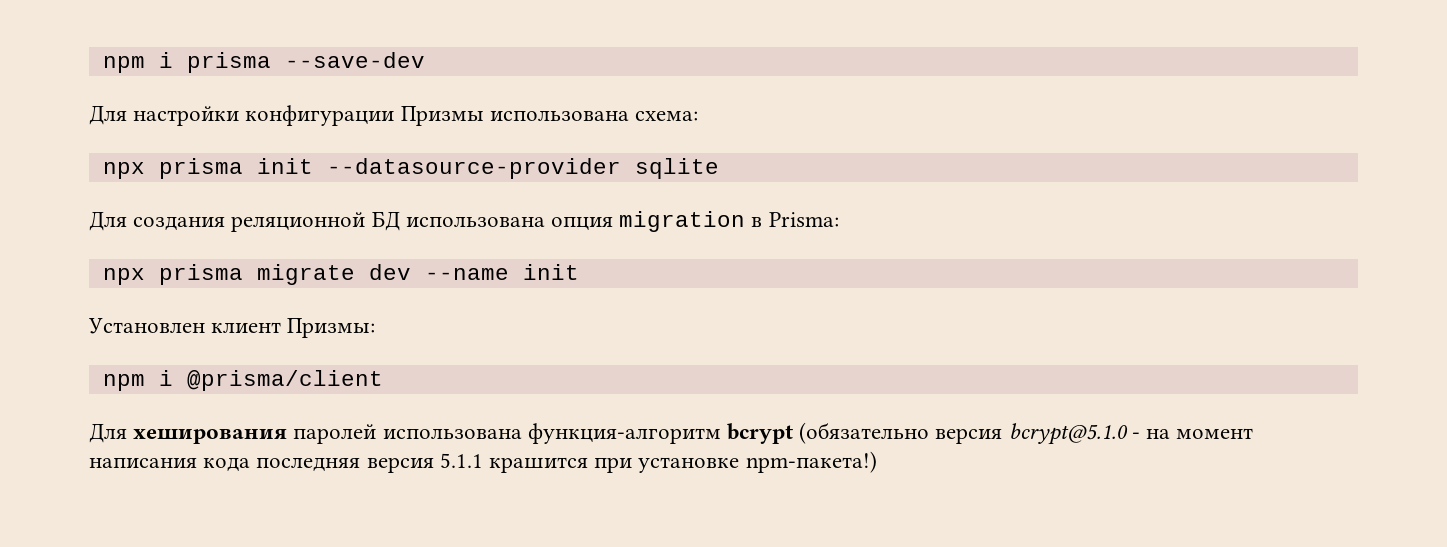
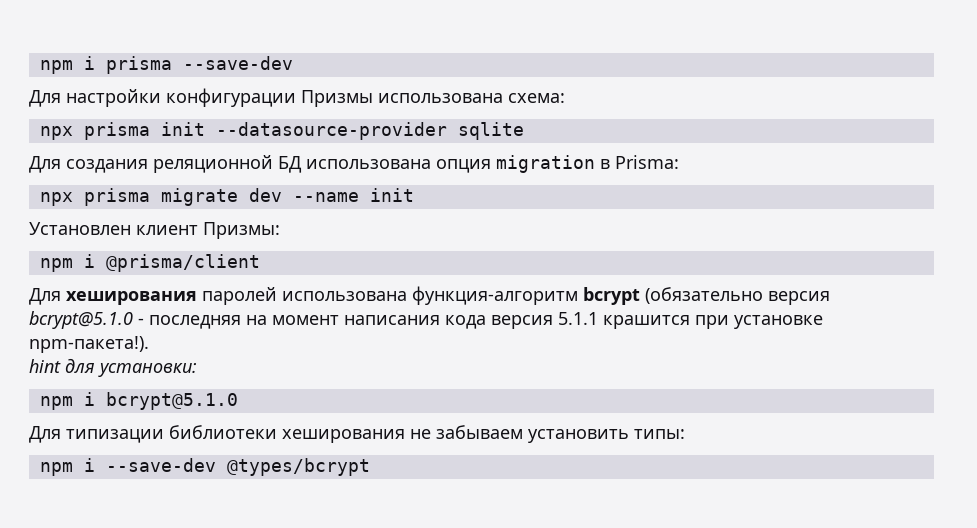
- Для хеширования паролей использована функция-алгоритм bcrypt (обязательно версия bcrypt@5.1.0 - на момент написания кода последняя версия 5.1.1 крашится при установке npm-пакета!)
+ Для хеширования паролей использована функция-алгоритм bcrypt (обязательно версия bcrypt@5.1.0 - последняя на момент написания кода версия 5.1.1 крашится при установке npm-пакета!).
+ hint для установки:
+ npm i bcrypt@5.1.0
+ Для типизации библиотеки хеширования не забываем установить типы:
+ npm i --save-dev @types/bcrypt

